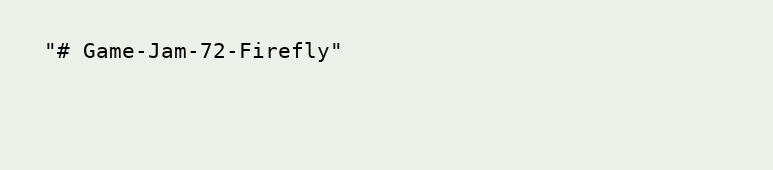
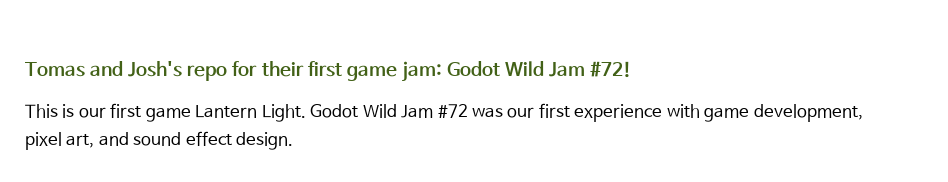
- "# Game-Jam-72-Firefly"
+ Tomas and Josh's repo for their first game jam: Godot Wild Jam #72!
+ This is our first game Lantern Light. Godot Wild Jam #72 was our first experience with game development, pixel art, and sound effect design.

